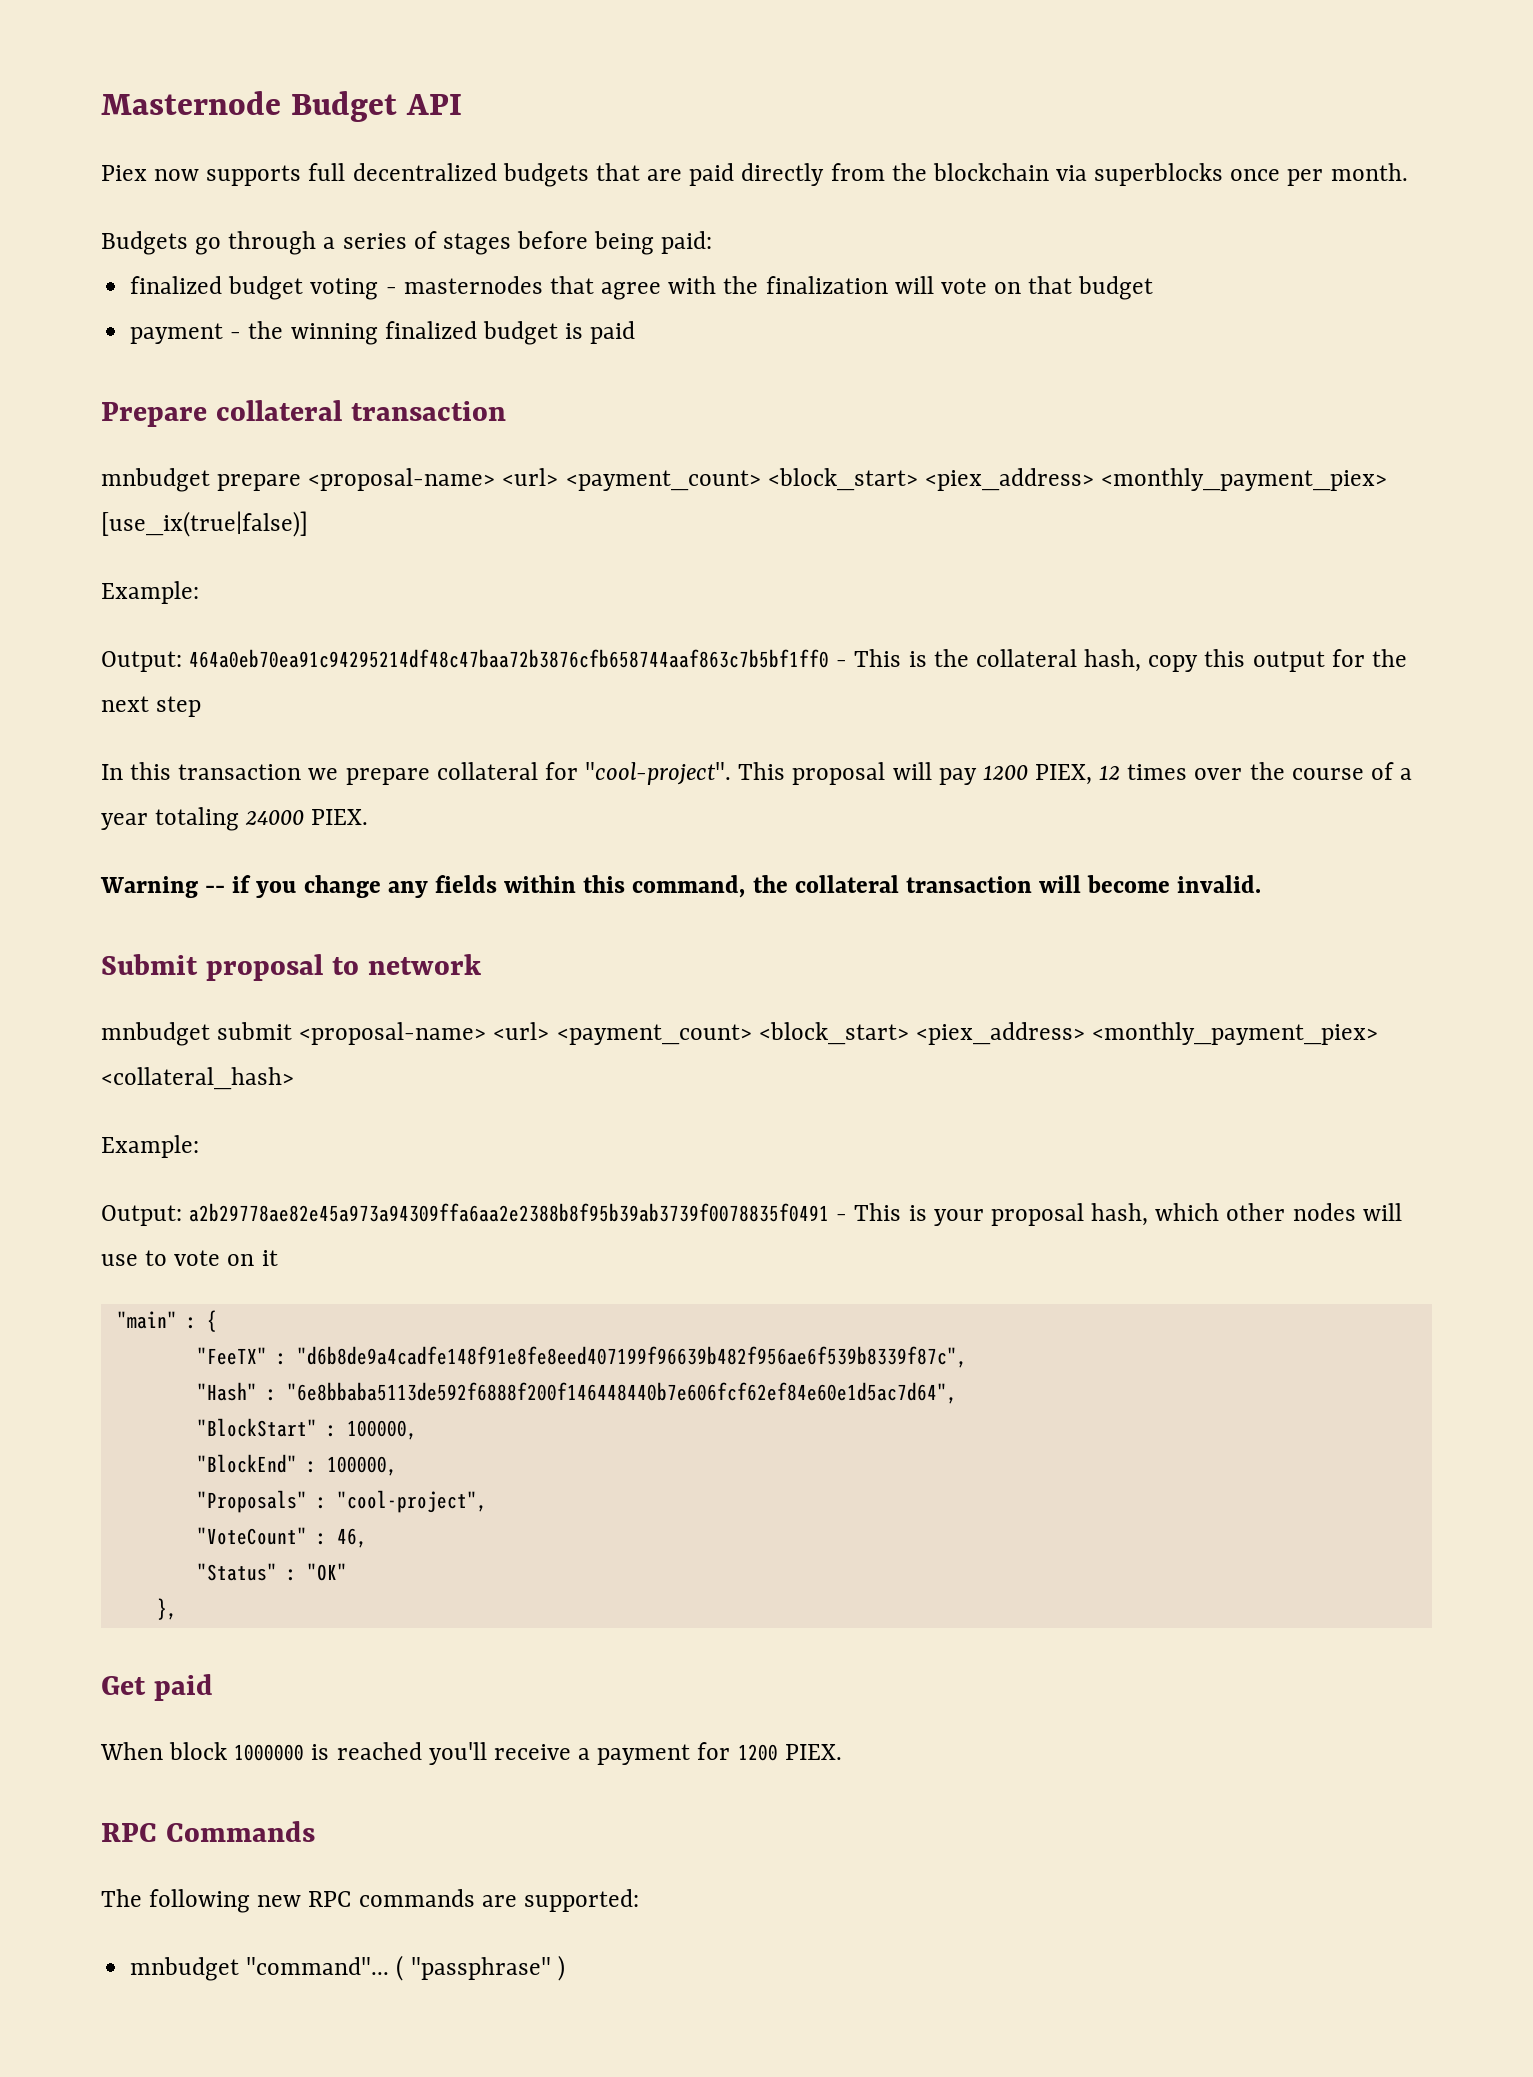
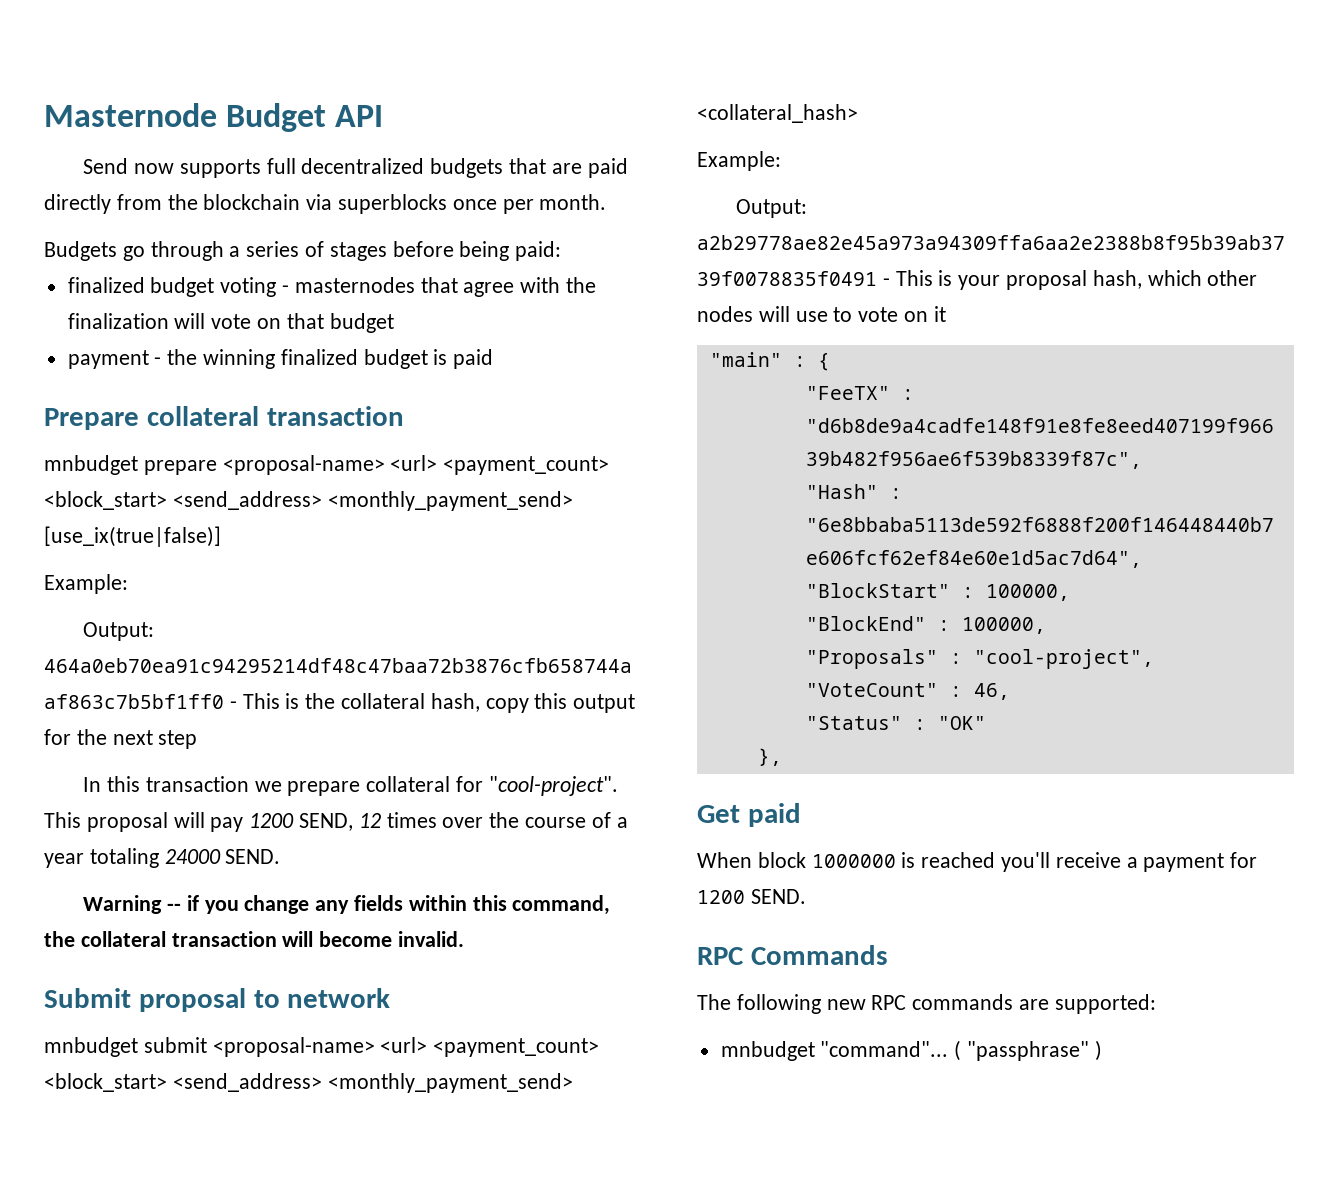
- Piex now supports full decentralized budgets that are paid directly from the blockchain via superblocks once per month.
+ Send now supports full decentralized budgets that are paid directly from the blockchain via superblocks once per month.
- mnbudget prepare <proposal-name> <url> <payment_count> <block_start> <piex_address> <monthly_payment_piex> [use_ix(true|false)]
+ mnbudget prepare <proposal-name> <url> <payment_count> <block_start> <send_address> <monthly_payment_send> [use_ix(true|false)]
- This proposal will pay 1200 PIEX, 12 times over the course of a year totaling 24000 PIEX.
+ This proposal will pay 1200 SEND, 12 times over the course of a year totaling 24000 SEND.
- mnbudget submit <proposal-name> <url> <payment_count> <block_start> <piex_address> <monthly_payment_piex> <collateral_hash>
+ mnbudget submit <proposal-name> <url> <payment_count> <block_start> <send_address> <monthly_payment_send> <collateral_hash>
- When block 1000000 is reached you'll receive a payment for 1200 PIEX.
+ When block 1000000 is reached you'll receive a payment for 1200 SEND.

